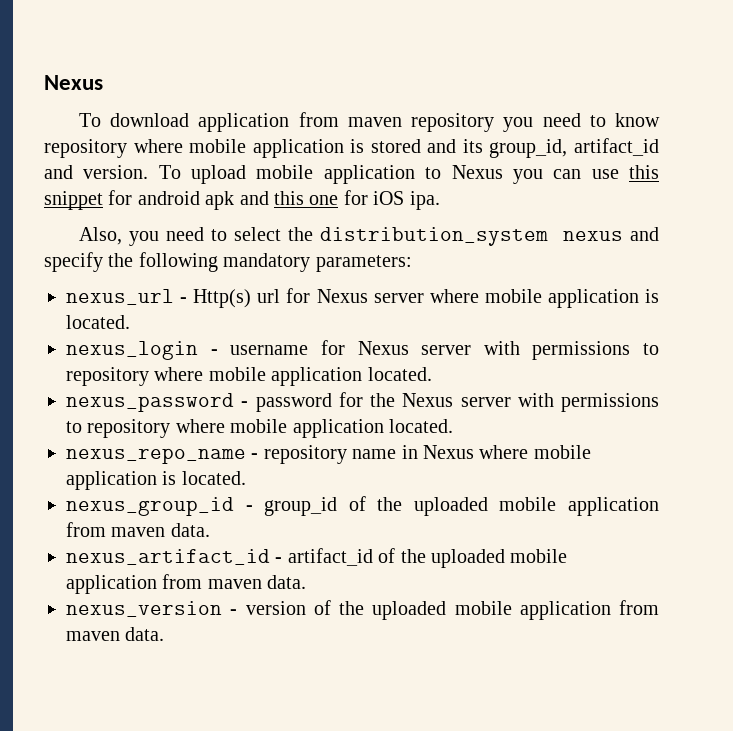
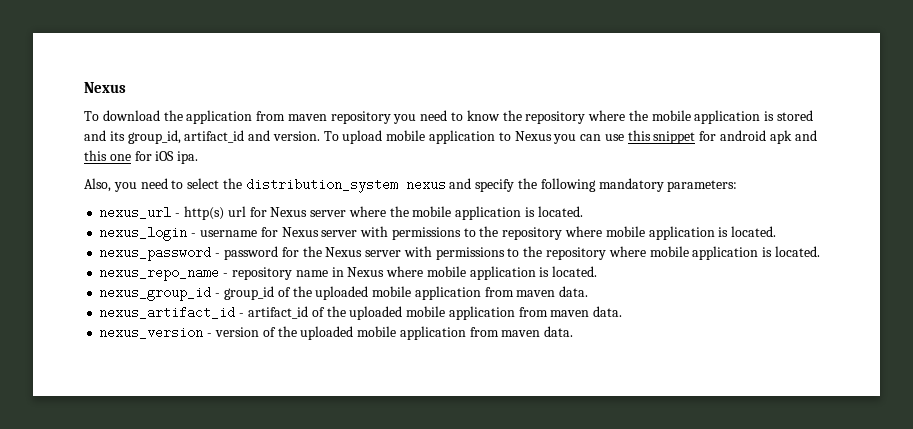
- To download application from maven repository you need to know repository where mobile application is stored and its group_id, artifact_id and version.
+ To download the application from maven repository you need to know the repository where the mobile application is stored and its group_id, artifact_id and version.
- nexus_url - Http(s) url for Nexus server where mobile application is located.
+ nexus_url - http(s) url for Nexus server where the mobile application is located.
- nexus_login - username for Nexus server with permissions to repository where mobile application located.
+ nexus_login - username for Nexus server with permissions to the repository where mobile application is located.
- nexus_password - password for the Nexus server with permissions to repository where mobile application located.
+ nexus_password - password for the Nexus server with permissions to the repository where mobile application is located.

